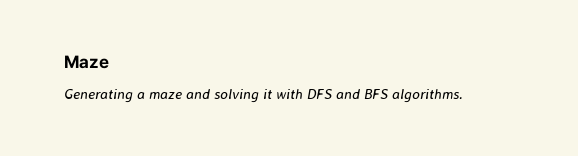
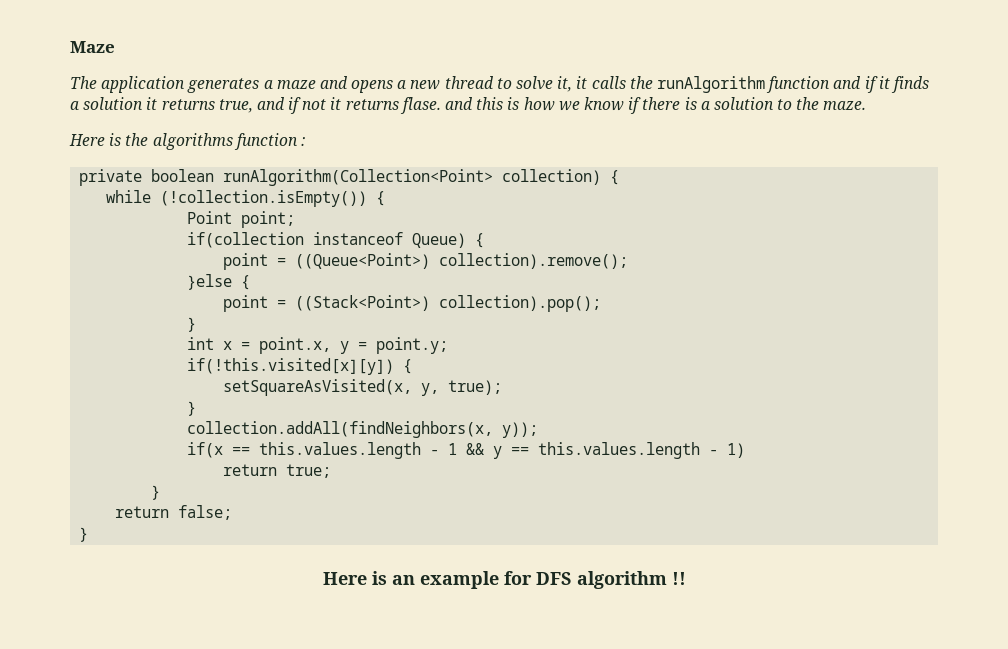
- Generating a maze and solving it with DFS and BFS algorithms.
+ The application generates a maze and opens a new thread to solve it, it calls the runAlgorithm function and if it finds a solution it returns true, and if not it returns flase. and this is how we know if there is a solution to the maze.
+ Here is the algorithms function :
+ private boolean runAlgorithm(Collection<Point> collection) {
+ while (!collection.isEmpty()) {
+ Point point;
+ if(collection instanceof Queue) {
+ point = ((Queue<Point>) collection).remove();
+ }else {
+ point = ((Stack<Point>) collection).pop();
+ }
+ int x = point.x, y = point.y;
+ if(!this.visited[x][y]) {
+ setSquareAsVisited(x, y, true);
+ }
+ collection.addAll(findNeighbors(x, y));
+ if(x == this.values.length - 1 && y == this.values.length - 1)
+ return true;
+ }
+ return false;
+ }
+ Here is an example for DFS algorithm !!

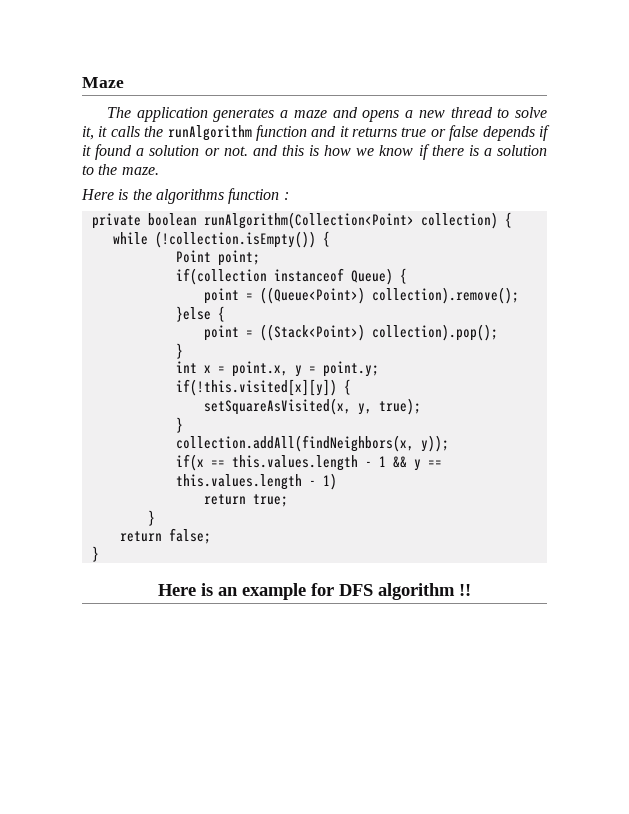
- The application generates a maze and opens a new thread to solve it, it calls the runAlgorithm function and if it finds a solution it returns true, and if not it returns flase. and this is how we know if there is a solution to the maze.
+ The application generates a maze and opens a new thread to solve it, it calls the runAlgorithm function and it returns true or false depends if it found a solution or not. and this is how we know if there is a solution to the maze.

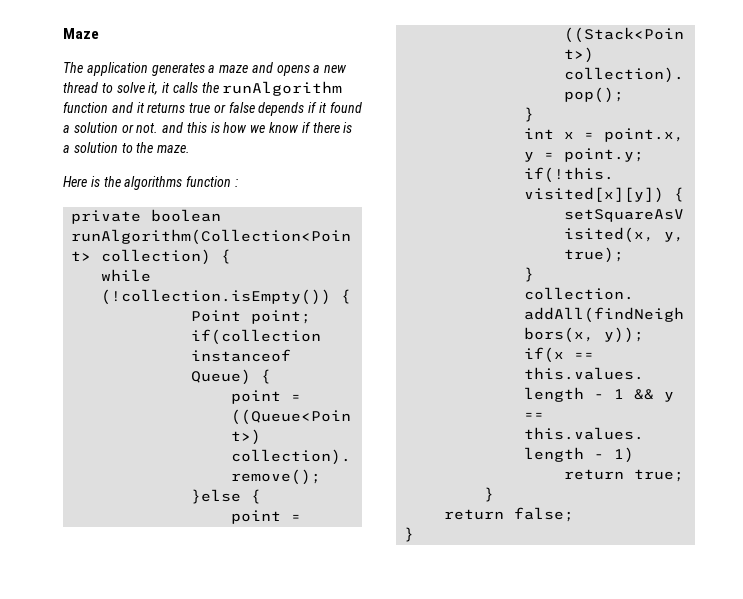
- Here is an example for DFS algorithm !!

